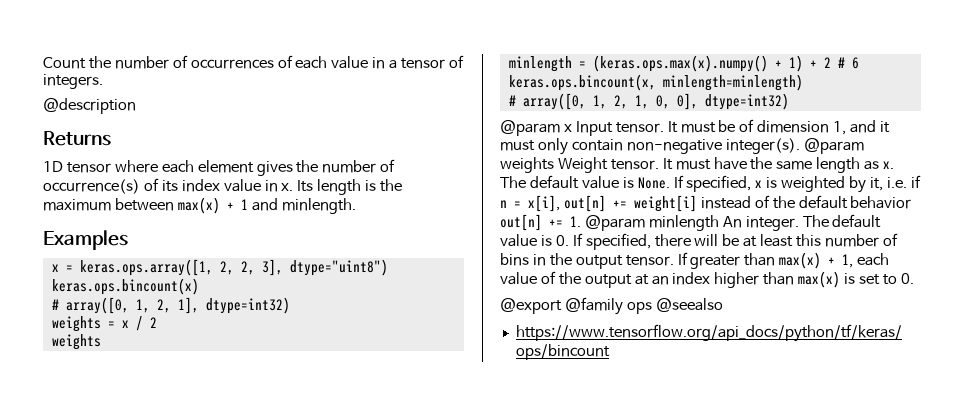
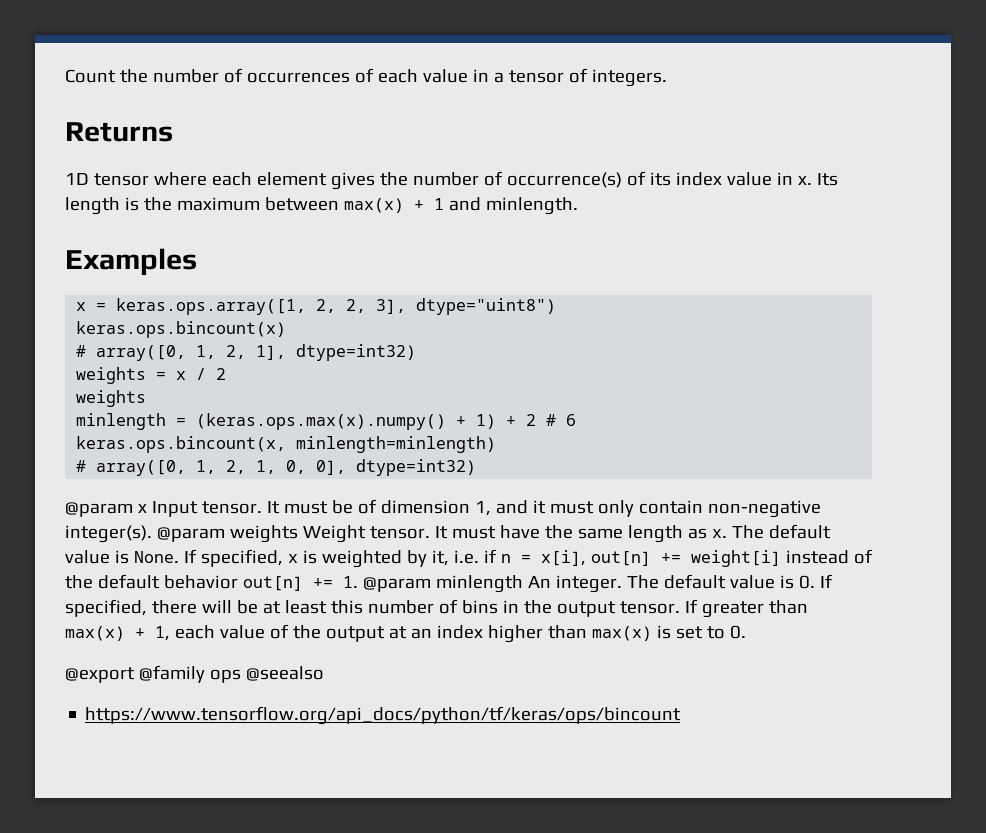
- @description

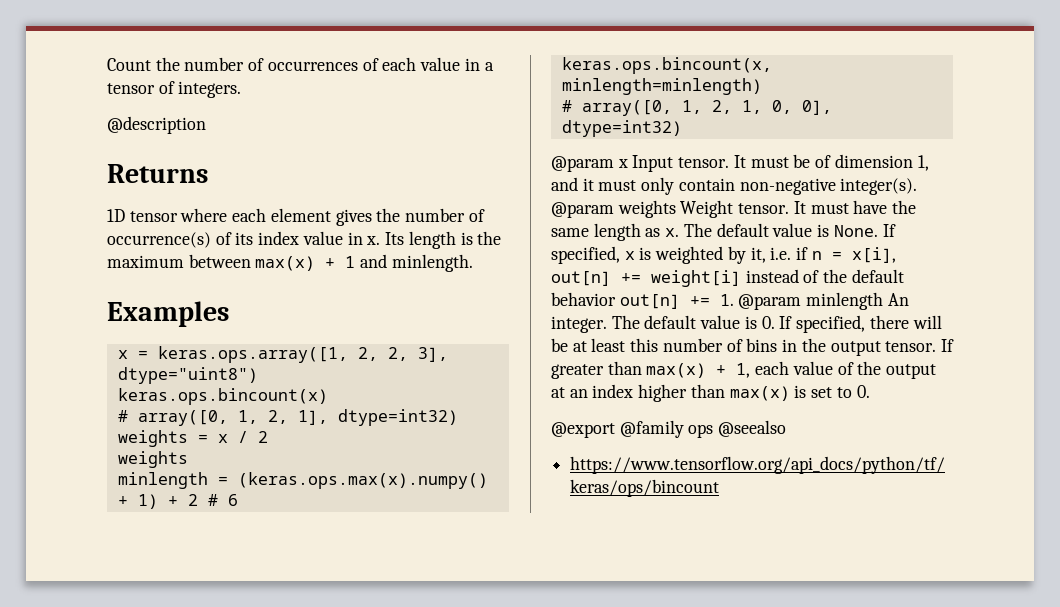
+ @description

